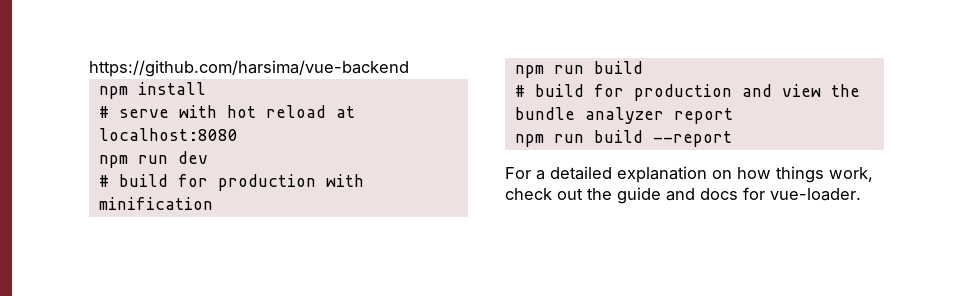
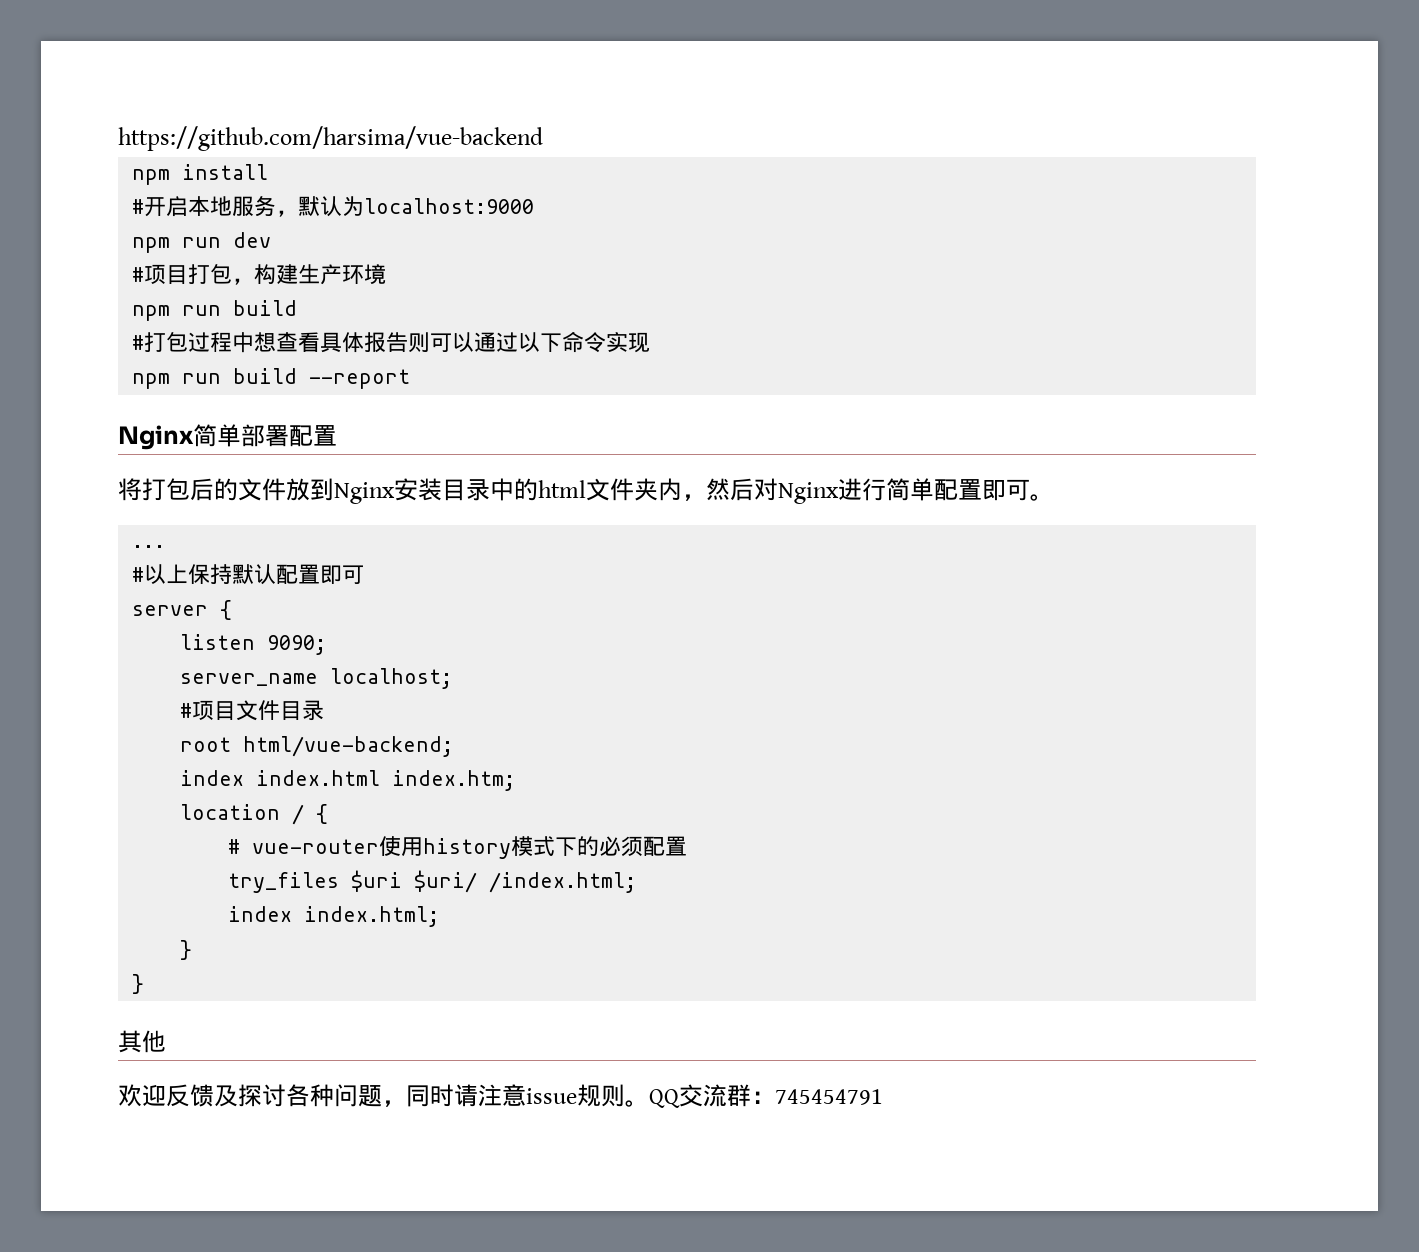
- # serve with hot reload at localhost:8080
+ #开启本地服务，默认为localhost:9000
- # build for production with minification
+ #项目打包，构建生产环境
- # build for production and view the bundle analyzer report
+ #打包过程中想查看具体报告则可以通过以下命令实现
  npm run build --report
- For a detailed explanation on how things work, check out the guide and docs for vue-loader.
+ Nginx简单部署配置
+ 将打包后的文件放到Nginx安装目录中的html文件夹内，然后对Nginx进行简单配置即可。
+ ...
+ #以上保持默认配置即可
+ server {
+ listen 9090;
+ server_name localhost;
+ #项目文件目录
+ root html/vue-backend;
+ index index.html index.htm;
+ location / {
+ # vue-router使用history模式下的必须配置
+ try_files $uri $uri/ /index.html;
+ index index.html;
+ }
+ }
+ 其他
+ 欢迎反馈及探讨各种问题，同时请注意issue规则。QQ交流群：745454791

